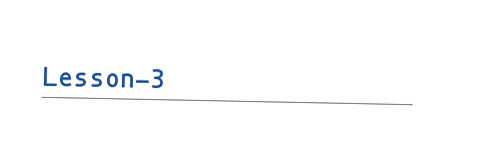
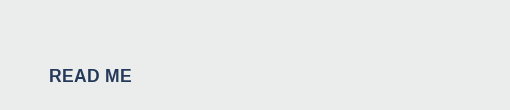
- Lesson-3
+ READ ME

